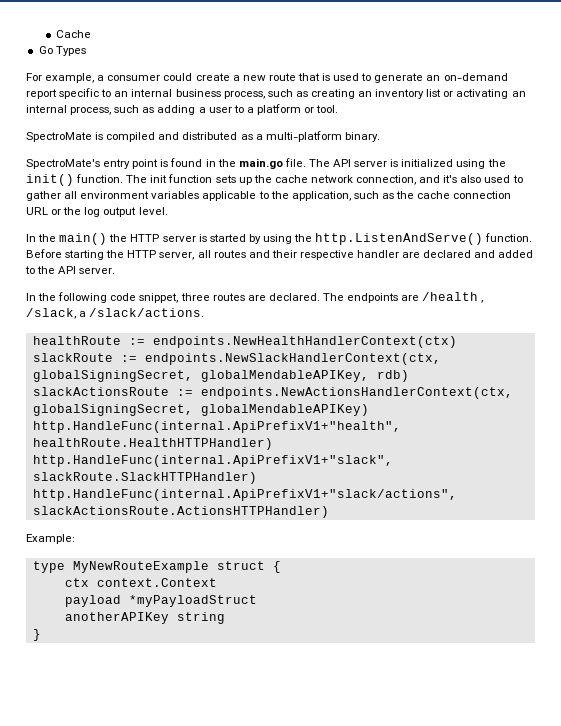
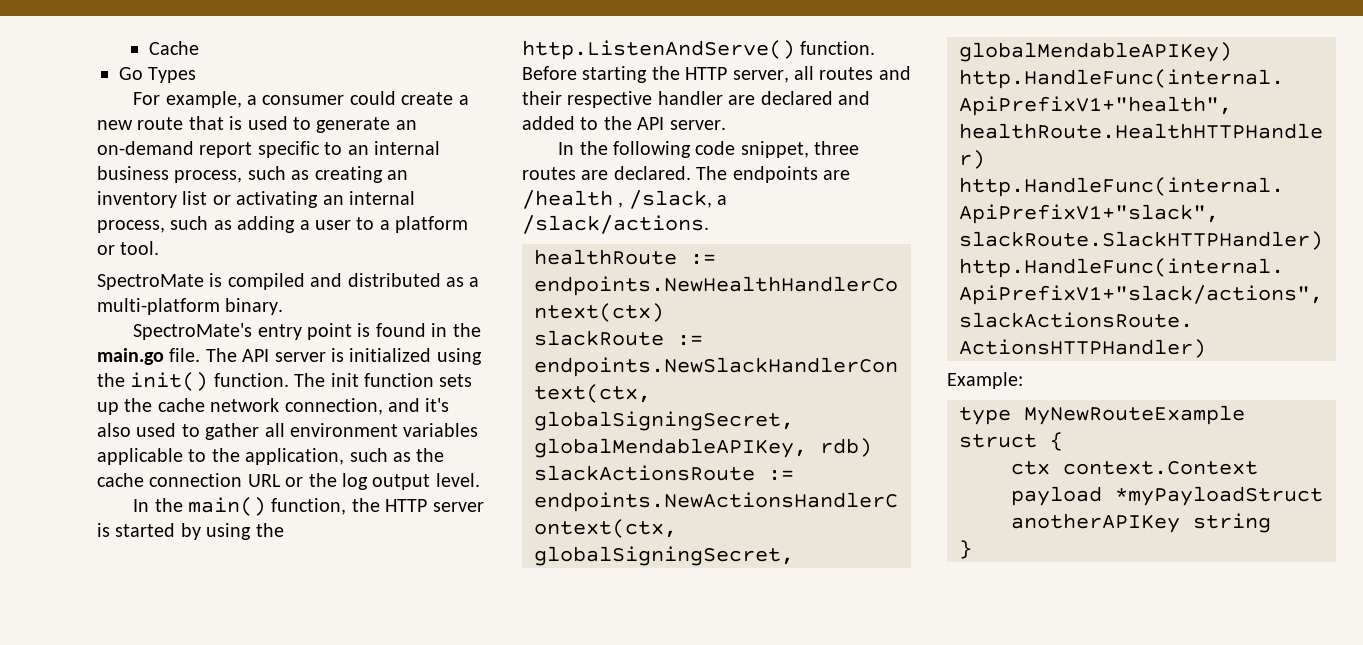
- In the main() the HTTP server is started by using the http.ListenAndServe() function.
+ In the main() function, the HTTP server is started by using the http.ListenAndServe() function.

